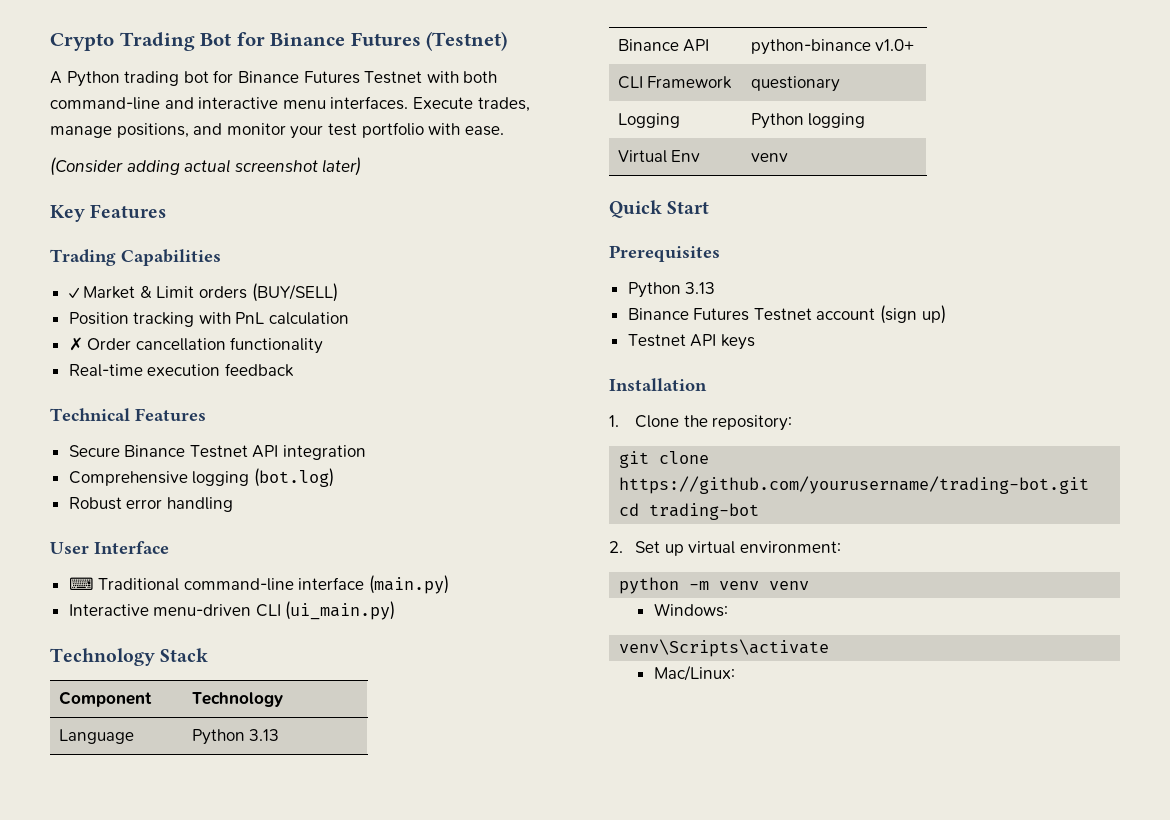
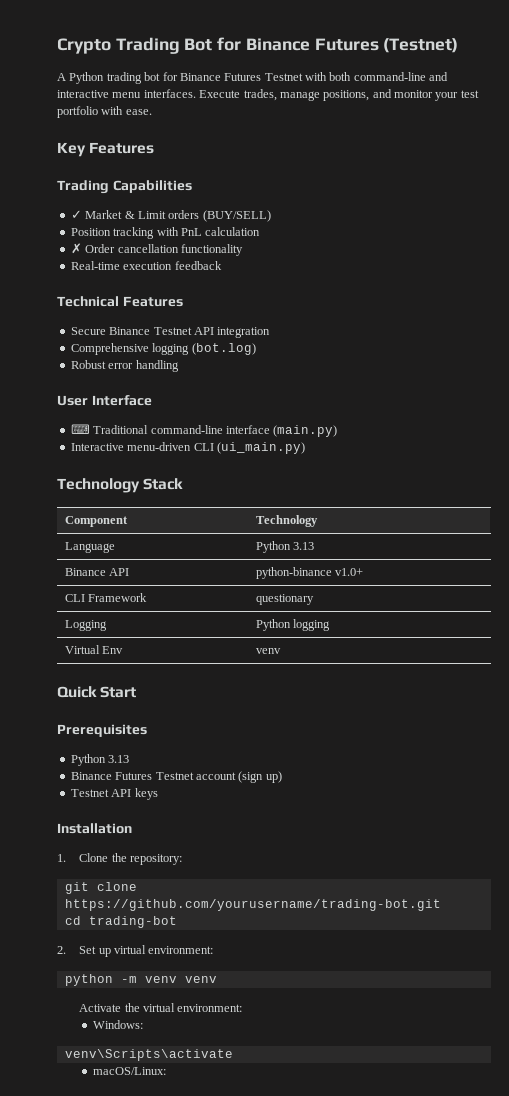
- (Consider adding actual screenshot later)
+ Activate the virtual environment:
- Mac/Linux:
+ macOS/Linux:

